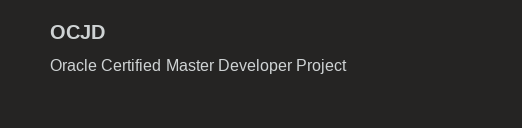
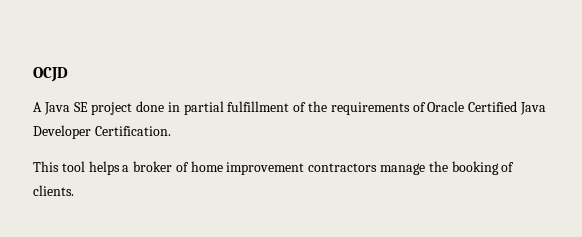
- Oracle Certified Master Developer Project
+ A Java SE project done in partial fulfillment of the requirements of Oracle Certified Java Developer Certification.
+ This tool helps a broker of home improvement contractors manage the booking of clients.

